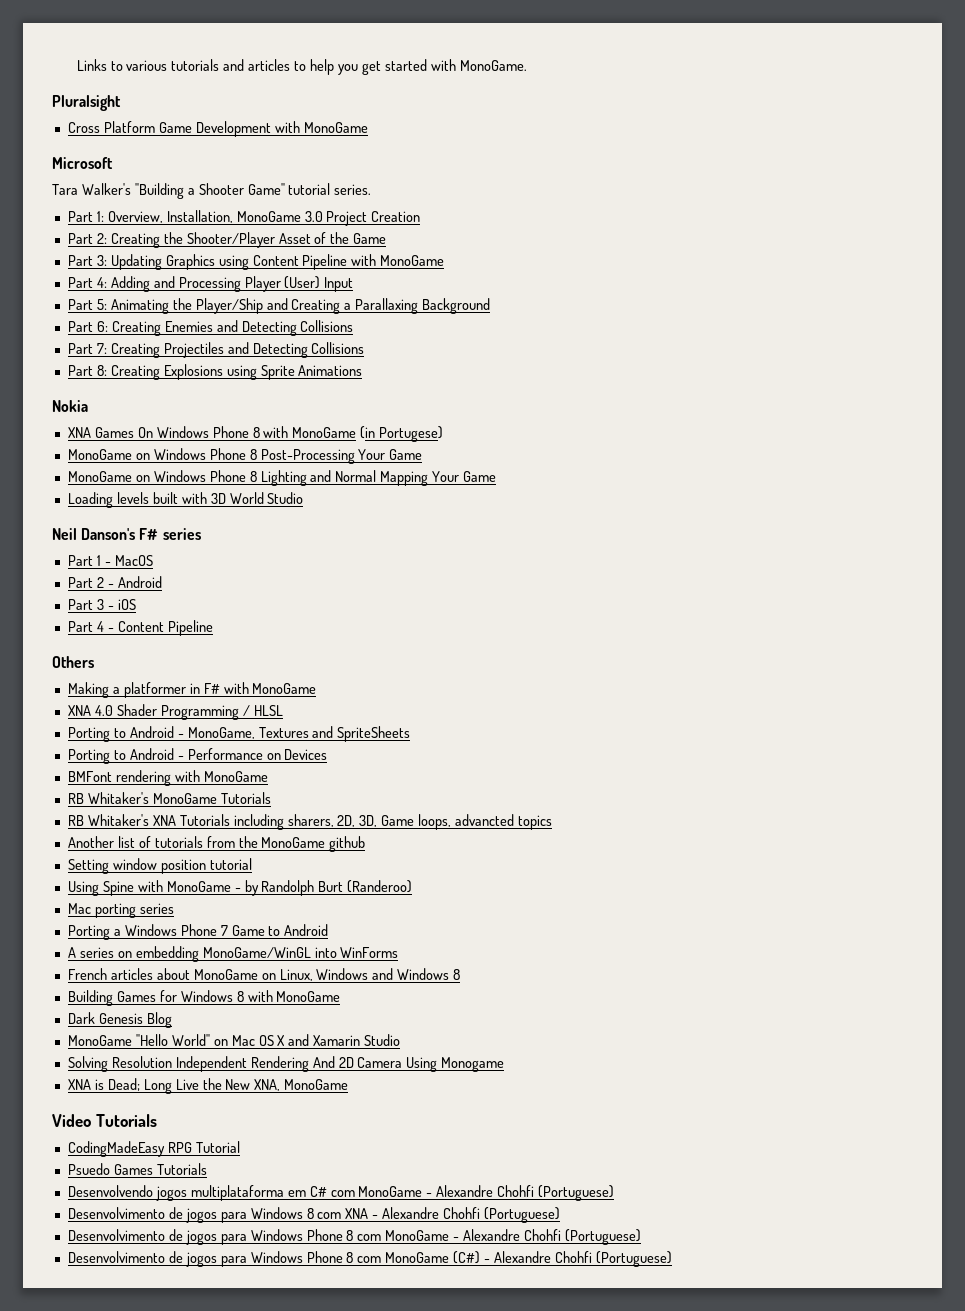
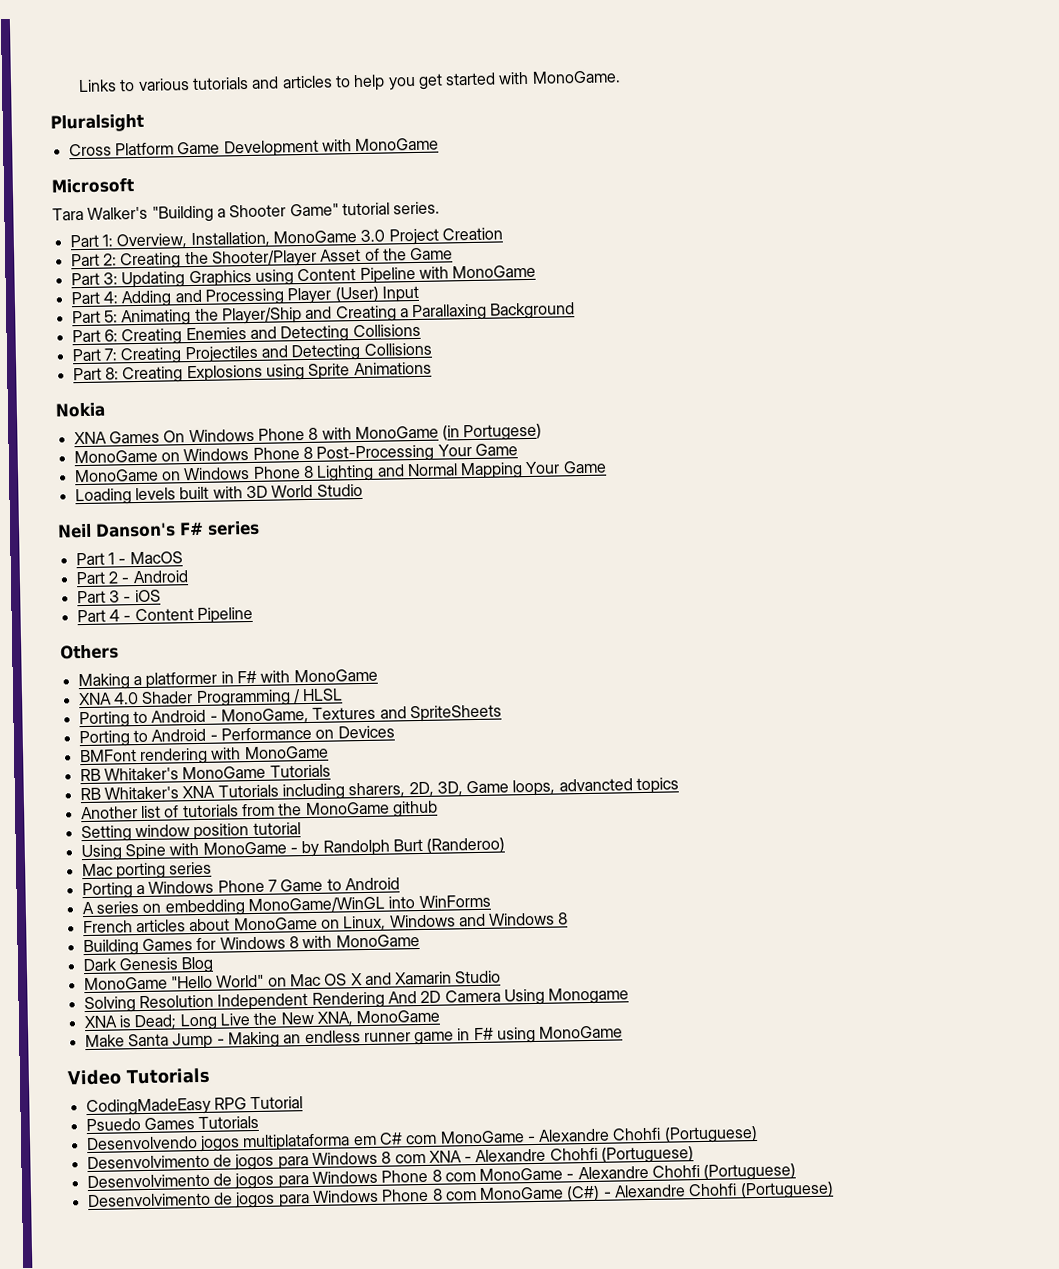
+ Make Santa Jump - Making an endless runner game in F# using MonoGame

